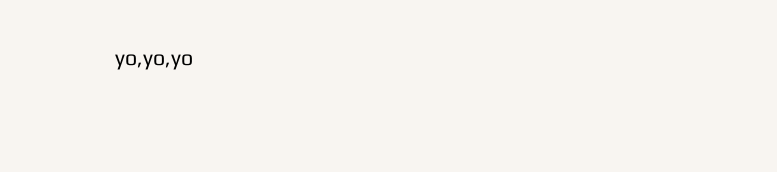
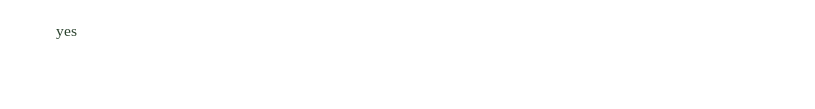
- yo,yo,yo
+ yes

